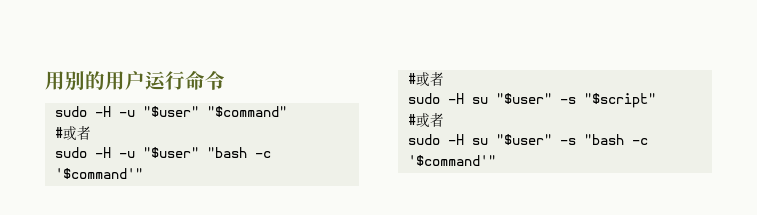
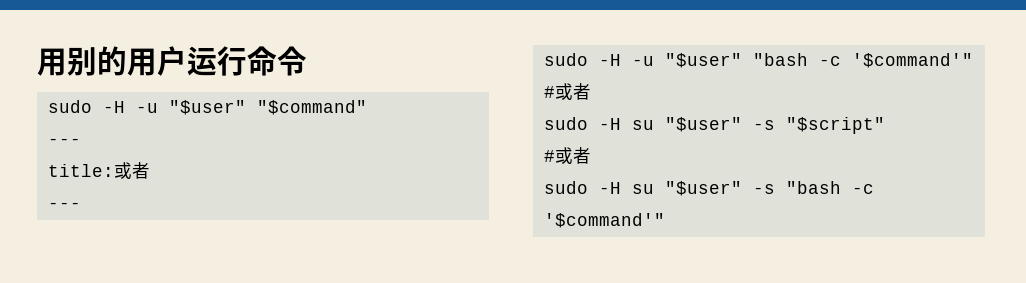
  sudo -H -u "$user" "$command"
- #或者
+ ---
+ title:或者
+ ---

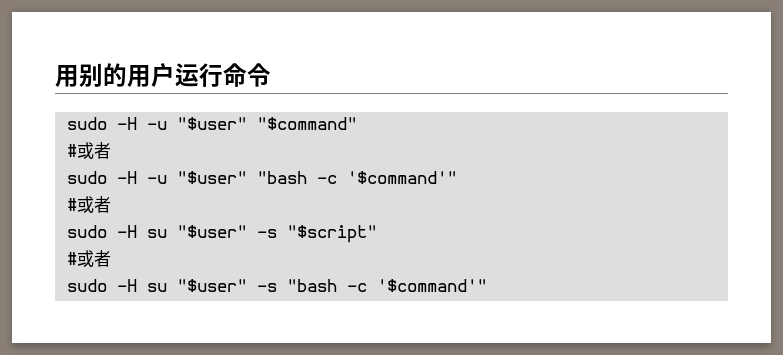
  sudo -H -u "$user" "$command"
- ---
- title:或者
- ---
+ #或者

